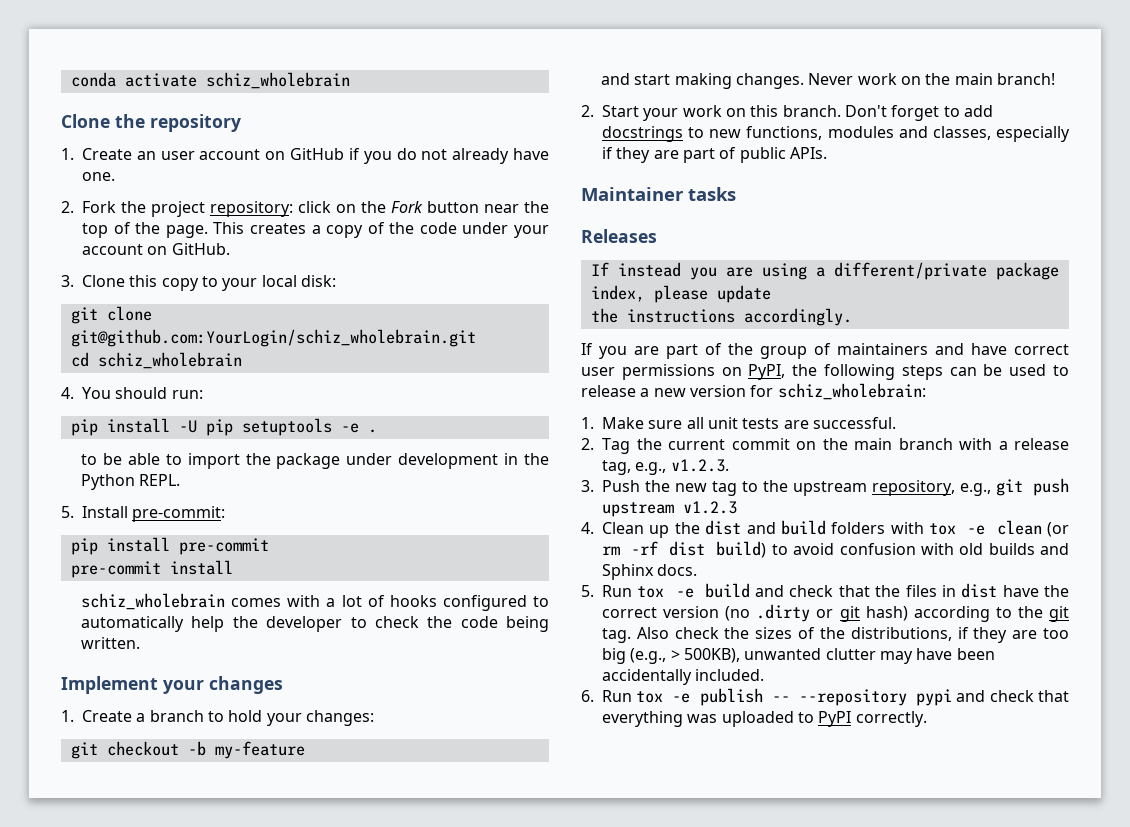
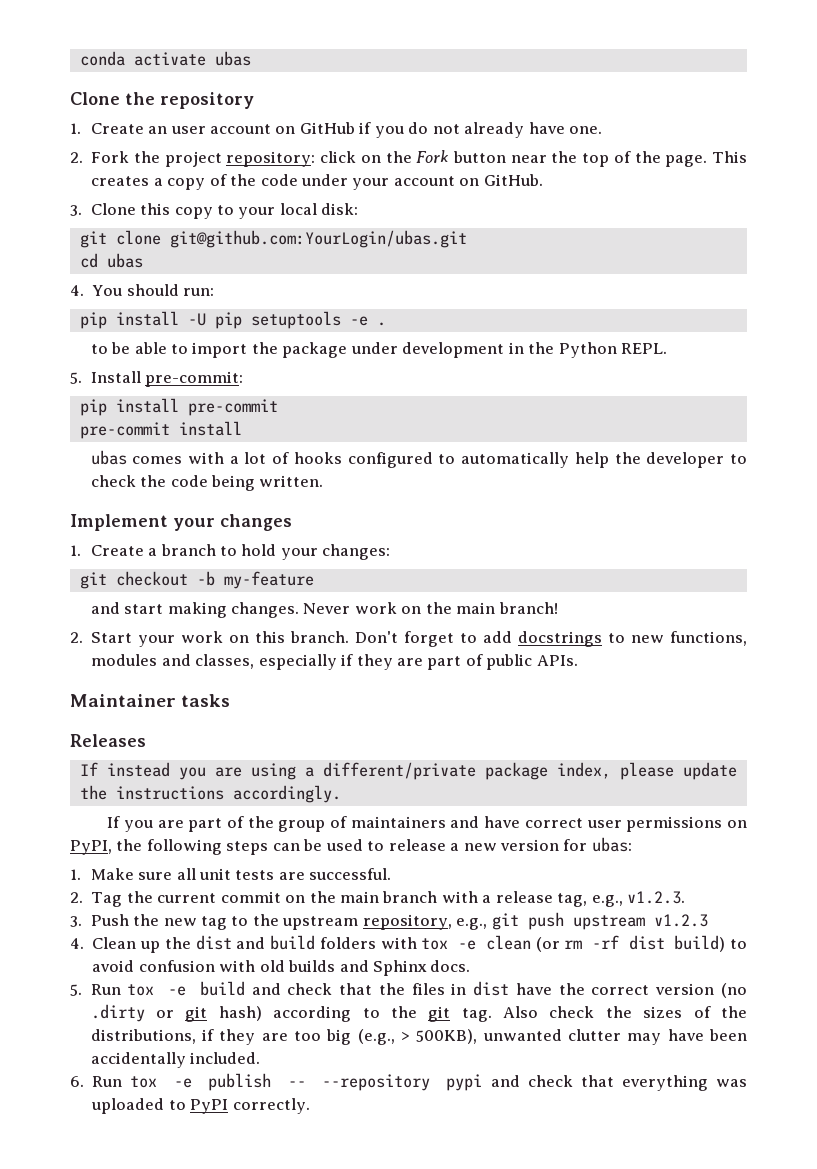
- conda activate schiz_wholebrain
+ conda activate ubas
- git clone git@github.com:YourLogin/schiz_wholebrain.git
+ git clone git@github.com:YourLogin/ubas.git
- cd schiz_wholebrain
+ cd ubas
- schiz_wholebrain comes with a lot of hooks configured to automatically help the developer to check the code being written.
+ ubas comes with a lot of hooks configured to automatically help the developer to check the code being written.
- If you are part of the group of maintainers and have correct user permissions on PyPI, the following steps can be used to release a new version for schiz_wholebrain:
+ If you are part of the group of maintainers and have correct user permissions on PyPI, the following steps can be used to release a new version for ubas:

